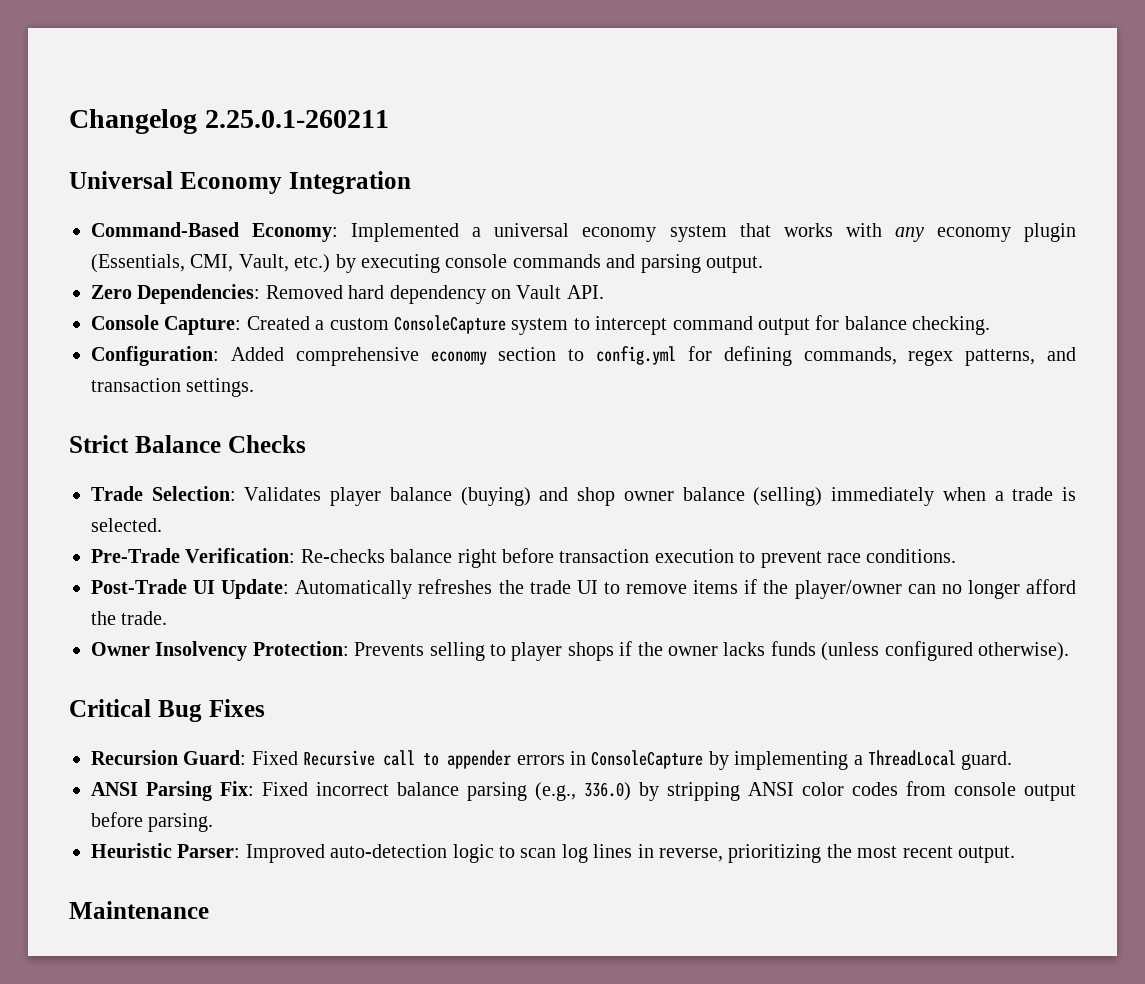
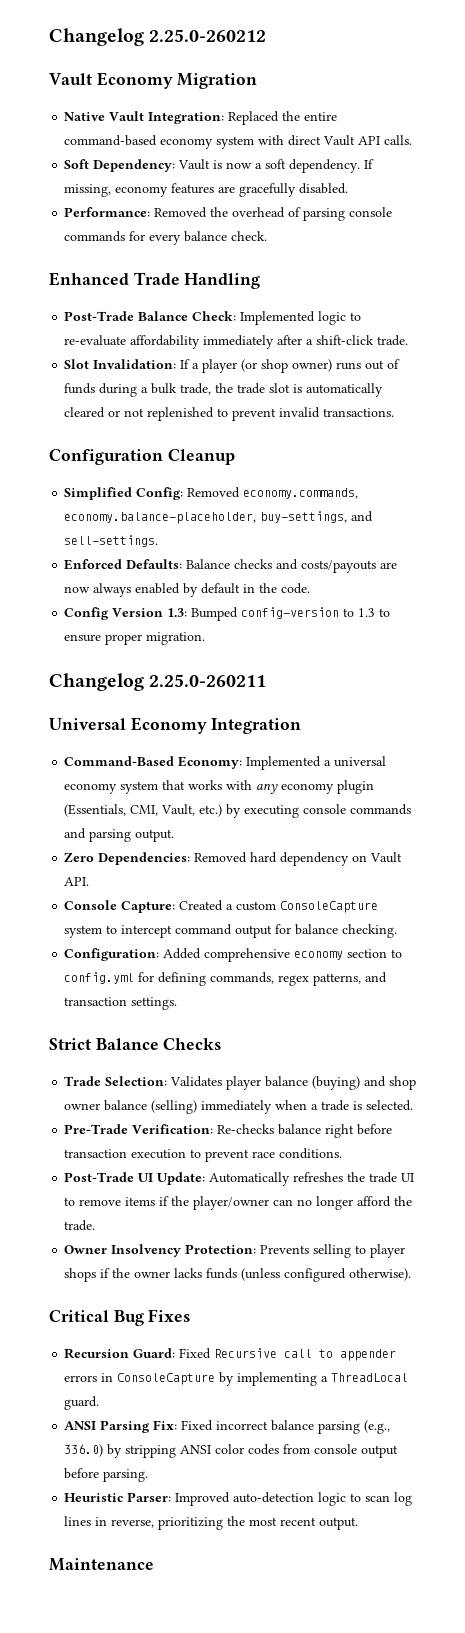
- Changelog 2.25.0.1-260211
+ Changelog 2.25.0-260212
+ Vault Economy Migration
+ Native Vault Integration: Replaced the entire command-based economy system with direct Vault API calls.
+ Soft Dependency: Vault is now a soft dependency. If missing, economy features are gracefully disabled.
+ Performance: Removed the overhead of parsing console commands for every balance check.
+ Enhanced Trade Handling
+ Post-Trade Balance Check: Implemented logic to re-evaluate affordability immediately after a shift-click trade.
+ Slot Invalidation: If a player (or shop owner) runs out of funds during a bulk trade, the trade slot is automatically cleared or not replenished to prevent invalid transactions.
+ Configuration Cleanup
+ Simplified Config: Removed economy.commands, economy.balance-placeholder, buy-settings, and sell-settings.
+ Enforced Defaults: Balance checks and costs/payouts are now always enabled by default in the code.
+ Config Version 1.3: Bumped config-version to 1.3 to ensure proper migration.
+ Changelog 2.25.0-260211

